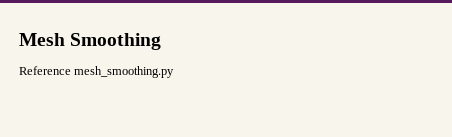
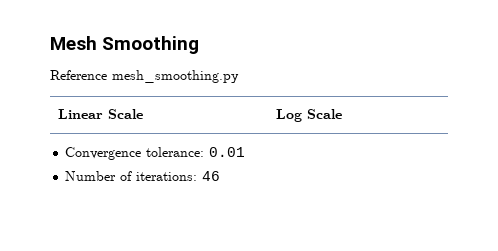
+ Linear Scale | Log Scale
+ Convergence tolerance: 0.01
+ Number of iterations: 46

